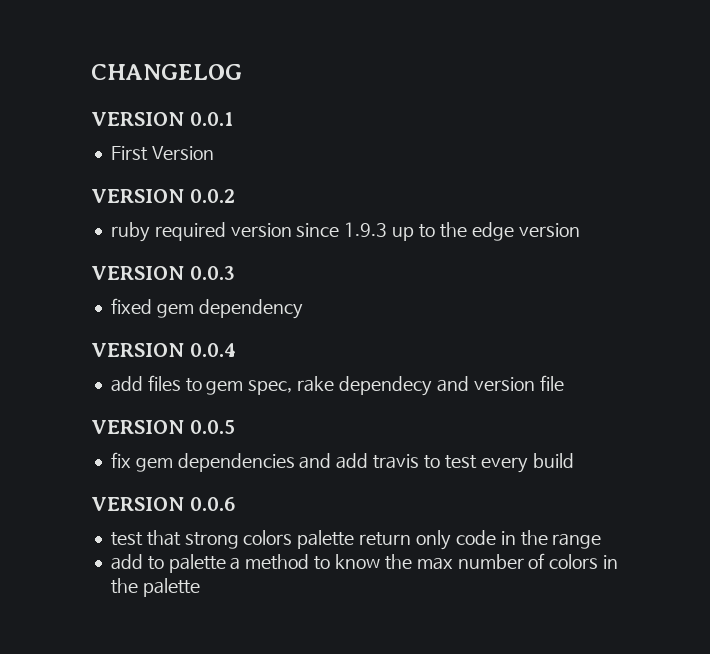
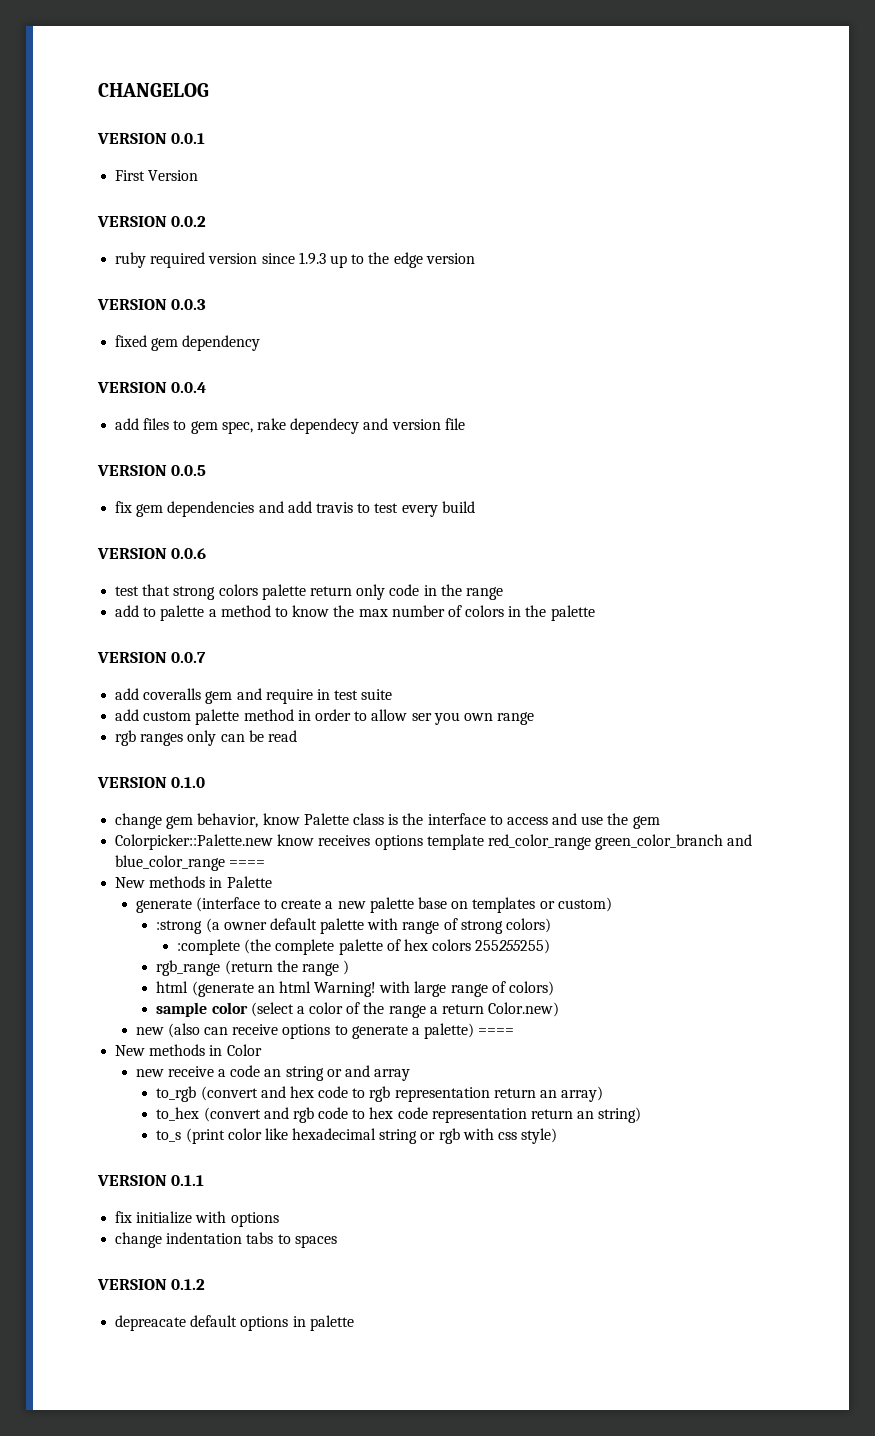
+ VERSION 0.0.7
+ add coveralls gem and require in test suite
+ add custom palette method in order to allow ser you own range
+ rgb ranges only can be read
+ VERSION 0.1.0
+ change gem behavior, know Palette class is the interface to access and use the gem
+ Colorpicker::Palette.new know receives options template red_color_range green_color_branch and blue_color_range ====
+ New methods in Palette
+ generate (interface to create a new palette base on templates or custom)
+ :strong (a owner default palette with range of strong colors)
+ :complete (the complete palette of hex colors 255255255)
+ rgb_range (return the range )
+ html (generate an html Warning! with large range of colors)
+ sample color (select a color of the range a return Color.new)
+ new (also can receive options to generate a palette) ====
+ New methods in Color
+ new receive a code an string or and array
+ to_rgb (convert and hex code to rgb representation return an array)
+ to_hex (convert and rgb code to hex code representation return an string)
+ to_s (print color like hexadecimal string or rgb with css style)
+ VERSION 0.1.1
+ fix initialize with options
+ change indentation tabs to spaces
+ VERSION 0.1.2
+ depreacate default options in palette

